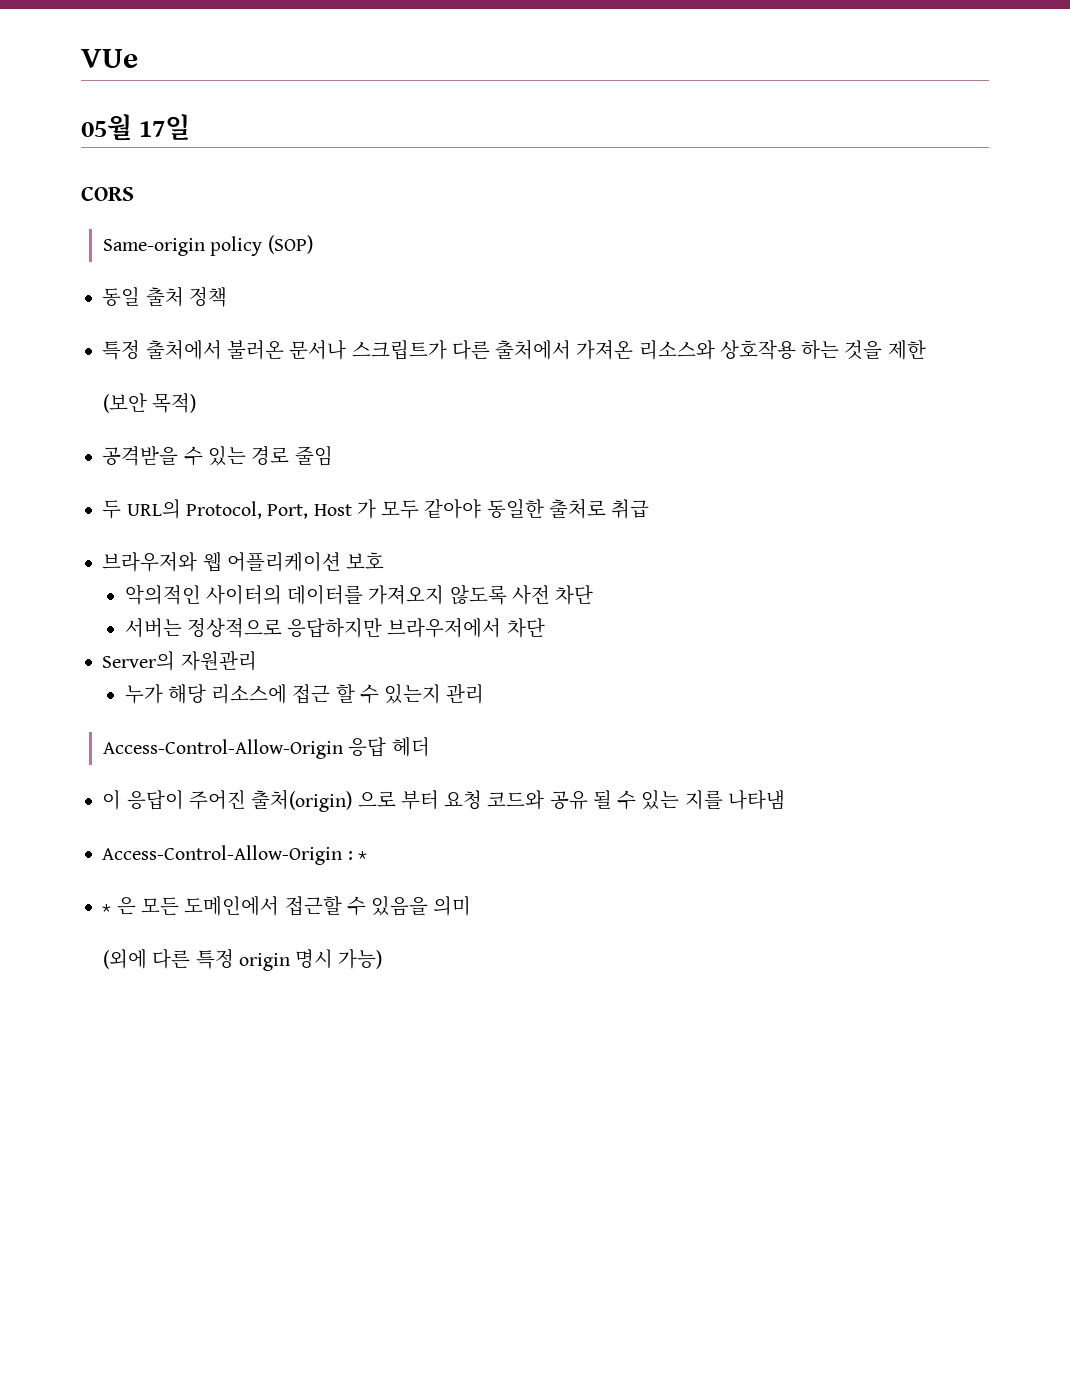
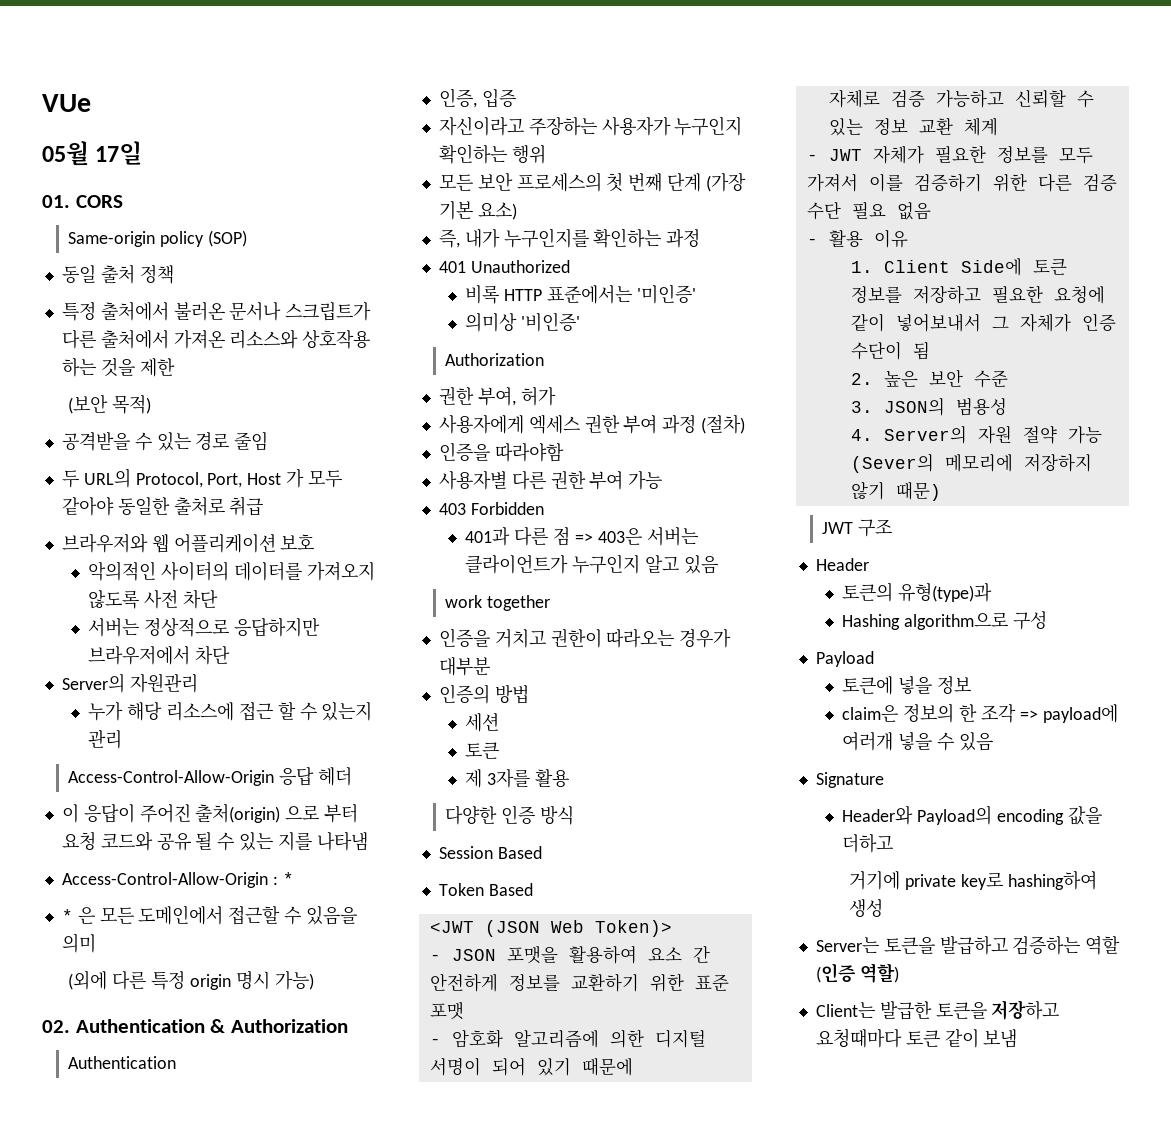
- CORS
+ 01. CORS
+ 02. Authentication & Authorization
+ Authentication
+ 인증, 입증
+ 자신이라고 주장하는 사용자가 누구인지 확인하는 행위
+ 모든 보안 프로세스의 첫 번째 단계 (가장 기본 요소)
+ 즉, 내가 누구인지를 확인하는 과정
+ 401 Unauthorized
+ 비록 HTTP 표준에서는 '미인증'
+ 의미상 '비인증'
+ Authorization
+ 권한 부여, 허가
+ 사용자에게 엑세스 권한 부여 과정 (절차)
+ 인증을 따라야함
+ 사용자별 다른 권한 부여 가능
+ 403 Forbidden
+ 401과 다른 점 => 403은 서버는 클라이언트가 누구인지 알고 있음
+ work together
+ 인증을 거치고 권한이 따라오는 경우가 대부분
+ 인증의 방법
+ 세션
+ 토큰
+ 제 3자를 활용
+ 다양한 인증 방식
+ Session Based
+ Token Based
+ <JWT (JSON Web Token)>
+ - JSON 포맷을 활용하여 요소 간 안전하게 정보를 교환하기 위한 표준 포맷
+ - 암호화 알고리즘에 의한 디지털 서명이 되어 있기 때문에
+ 자체로 검증 가능하고 신뢰할 수 있는 정보 교환 체계
+ - JWT 자체가 필요한 정보를 모두 가져서 이를 검증하기 위한 다른 검증 수단 필요 없음
+ - 활용 이유
+ 1. Client Side에 토큰 정보를 저장하고 필요한 요청에 같이 넣어보내서 그 자체가 인증 수단이 됨
+ 2. 높은 보안 수준
+ 3. JSON의 범용성
+ 4. Server의 자원 절약 가능 (Sever의 메모리에 저장하지 않기 때문)
+ JWT 구조
+ Header
+ 토큰의 유형(type)과
+ Hashing algorithm으로 구성
+ Payload
+ 토큰에 넣을 정보
+ claim은 정보의 한 조각 => payload에 여러개 넣을 수 있음
+ Signature
+ Header와 Payload의 encoding 값을 더하고
+ 거기에 private key로 hashing하여 생성
+ Server는 토큰을 발급하고 검증하는 역할 (인증 역할)
+ Client는 발급한 토큰을 저장하고 요청때마다 토큰 같이 보냄

